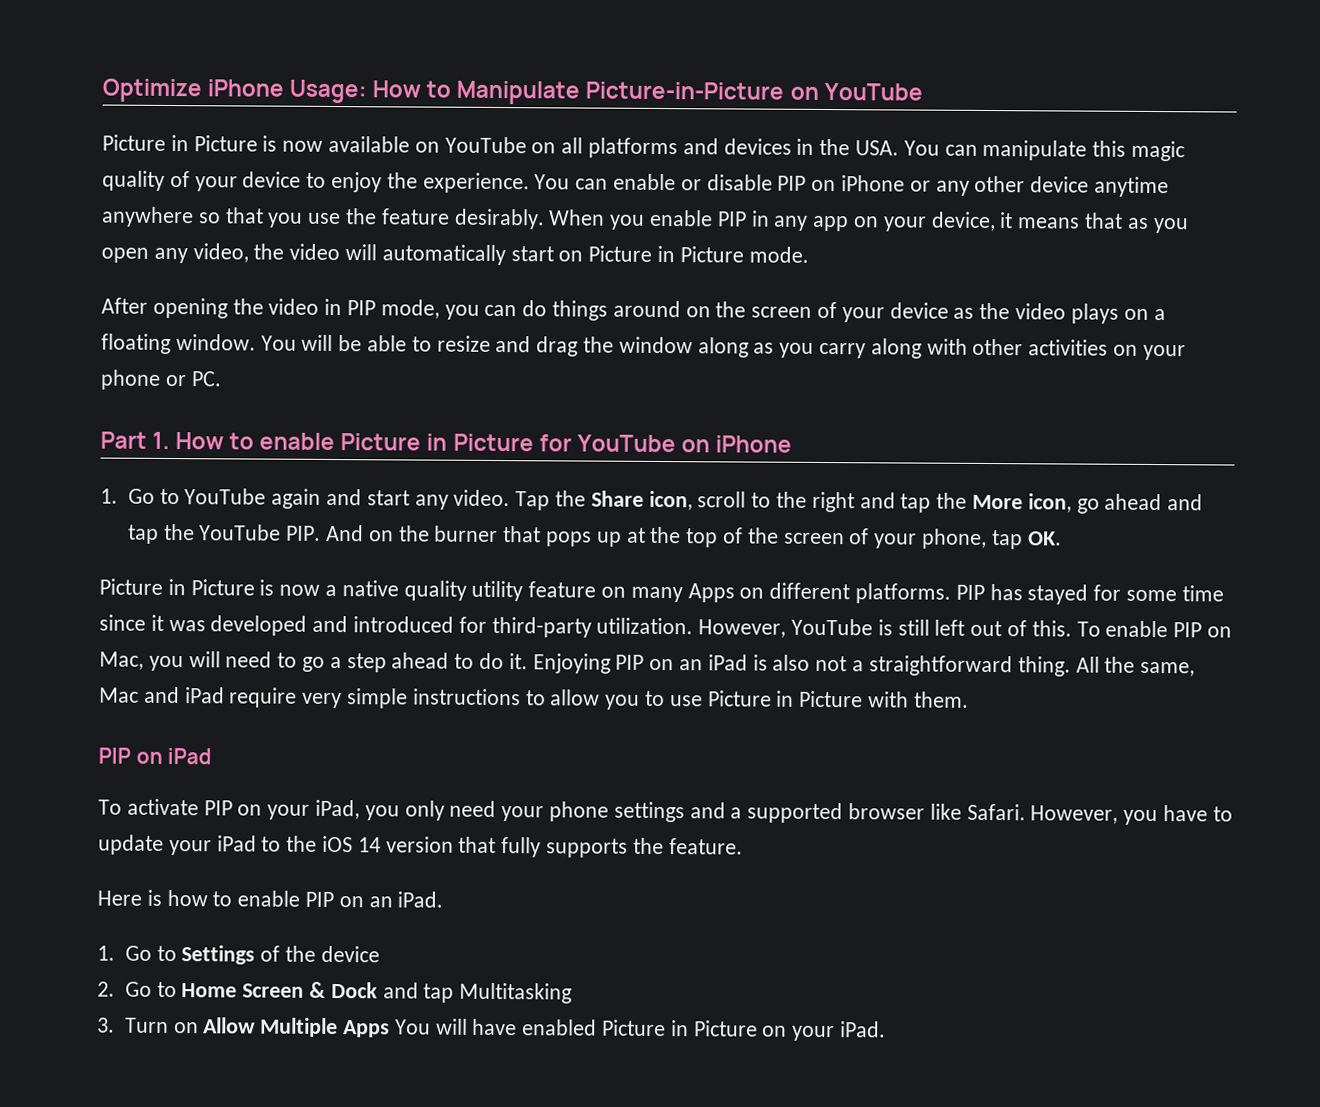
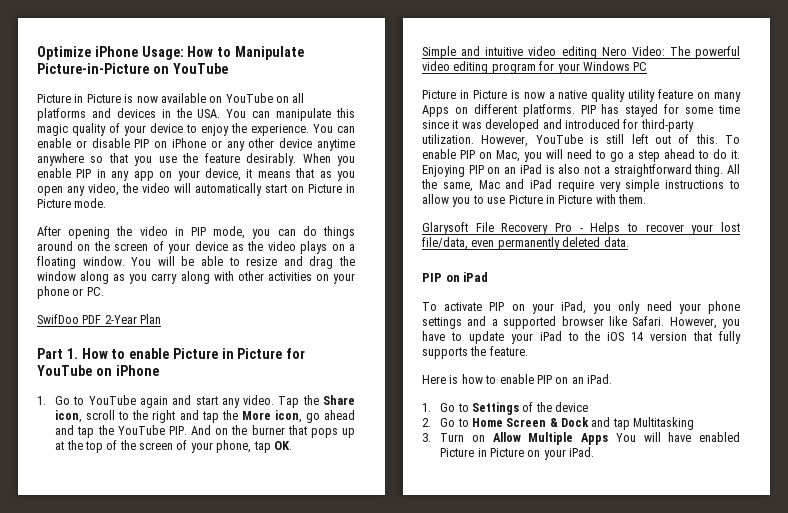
+ SwifDoo PDF 2-Year Plan
+ Simple and intuitive video editing Nero Video: The powerful video editing program for your Windows PC
+ Glarysoft File Recovery Pro - Helps to recover your lost file/data, even permanently deleted data.

